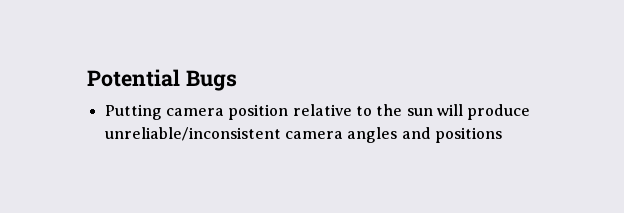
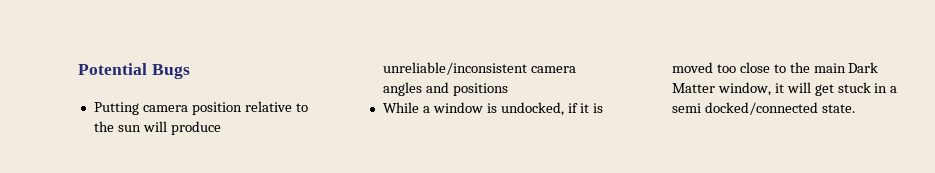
+ While a window is undocked, if it is moved too close to the main Dark Matter window, it will get stuck in a semi docked/connected state.

